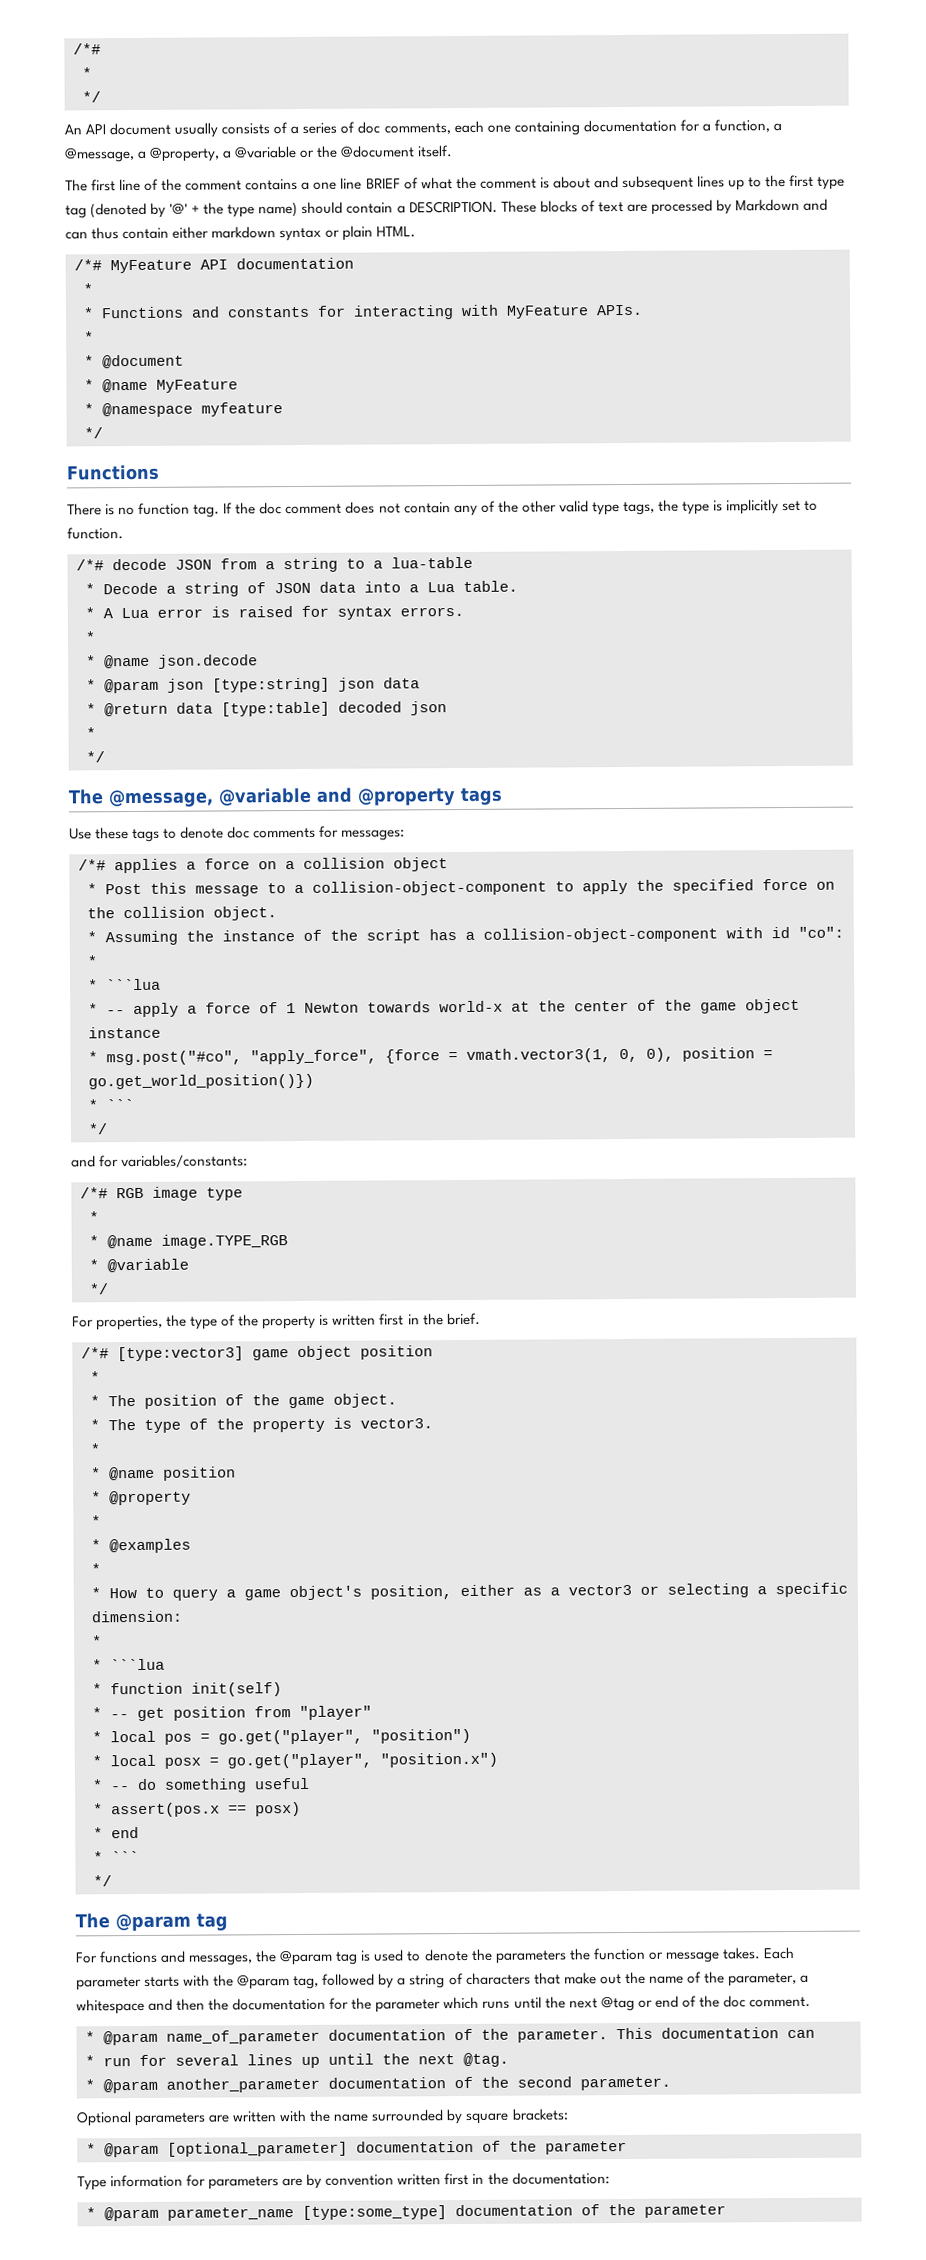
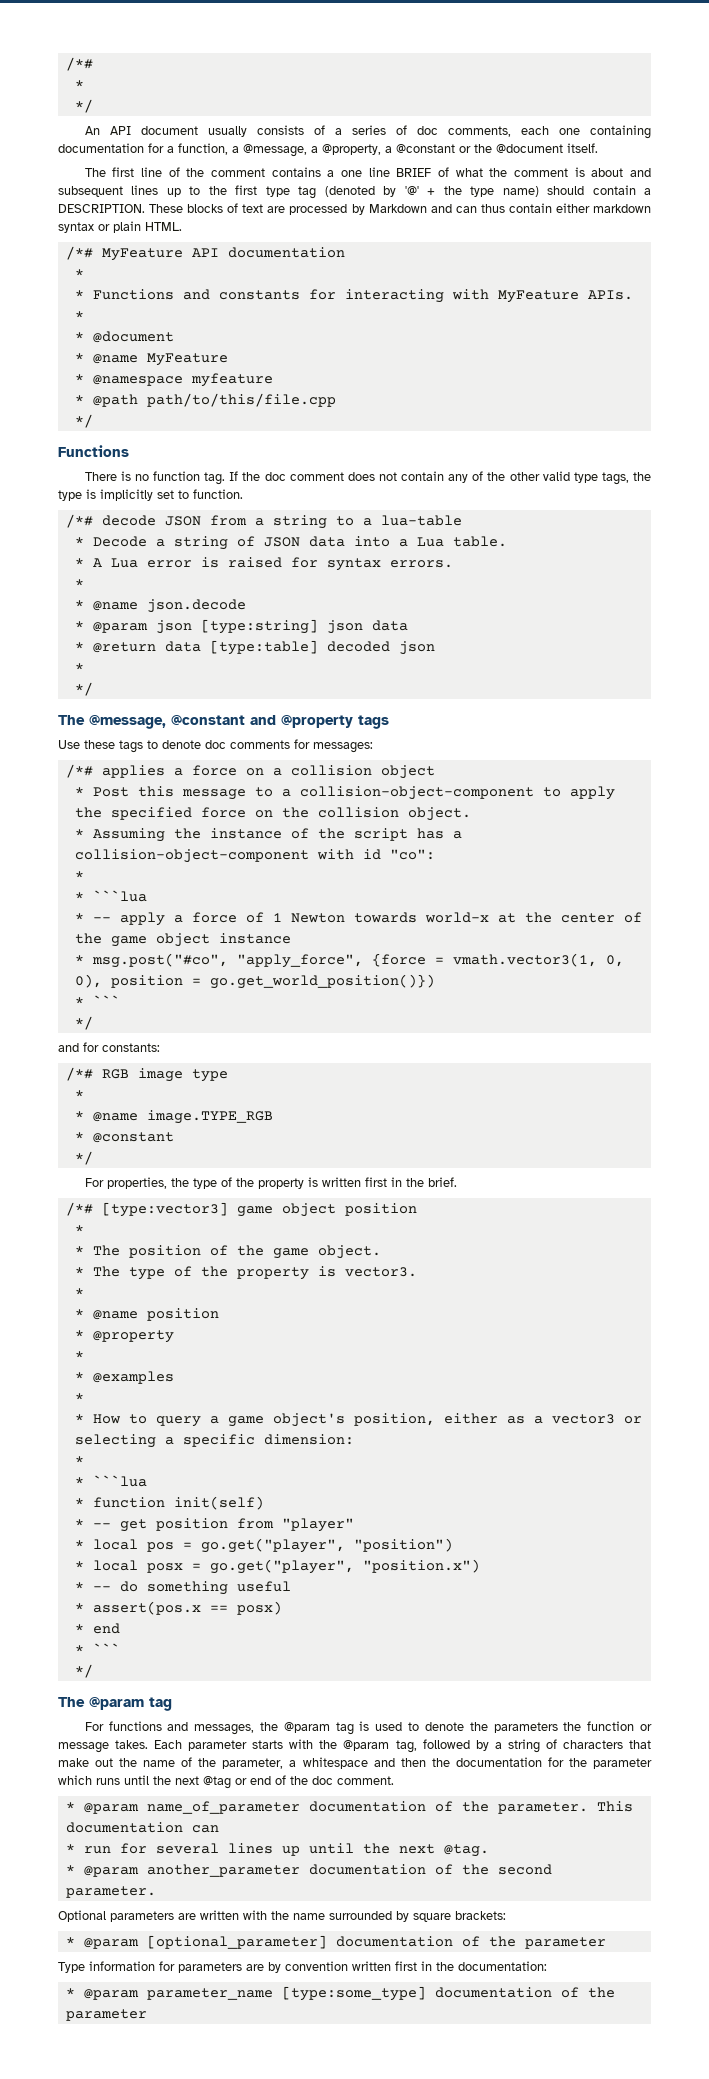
- An API document usually consists of a series of doc comments, each one containing documentation for a function, a @message, a @property, a @variable or the @document itself.
+ An API document usually consists of a series of doc comments, each one containing documentation for a function, a @message, a @property, a @constant or the @document itself.
+ * @path path/to/this/file.cpp
- The @message, @variable and @property tags
+ The @message, @constant and @property tags
- and for variables/constants:
+ and for constants:
- * @variable
+ * @constant

